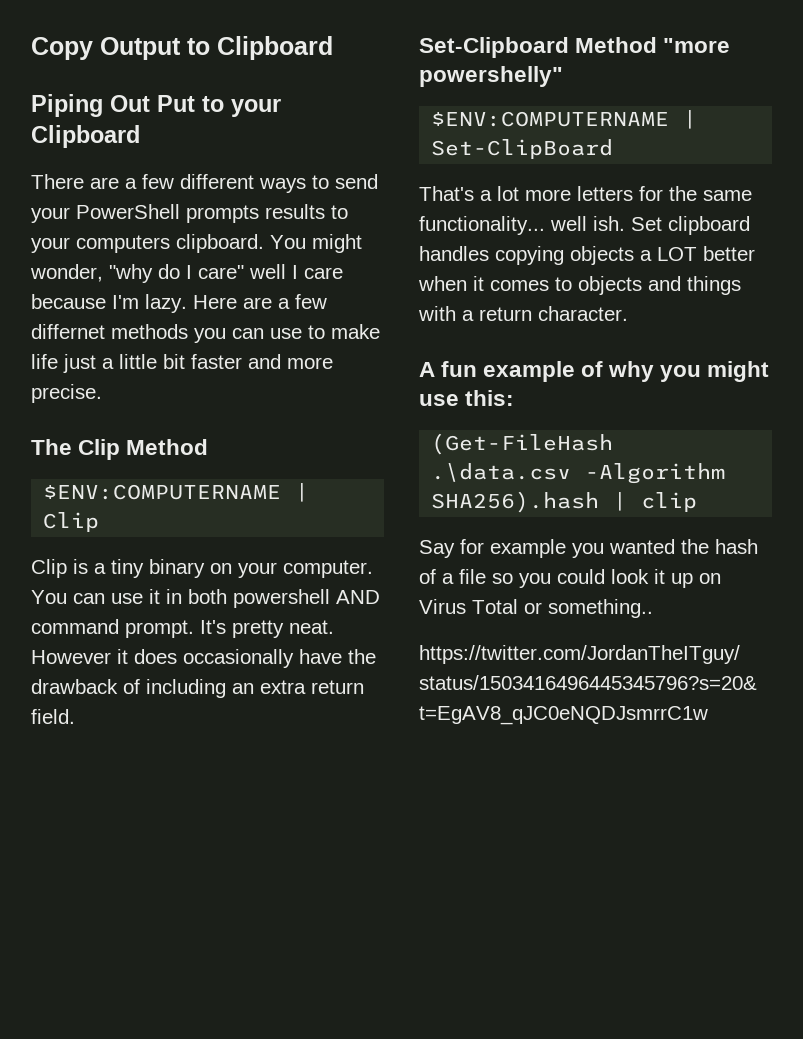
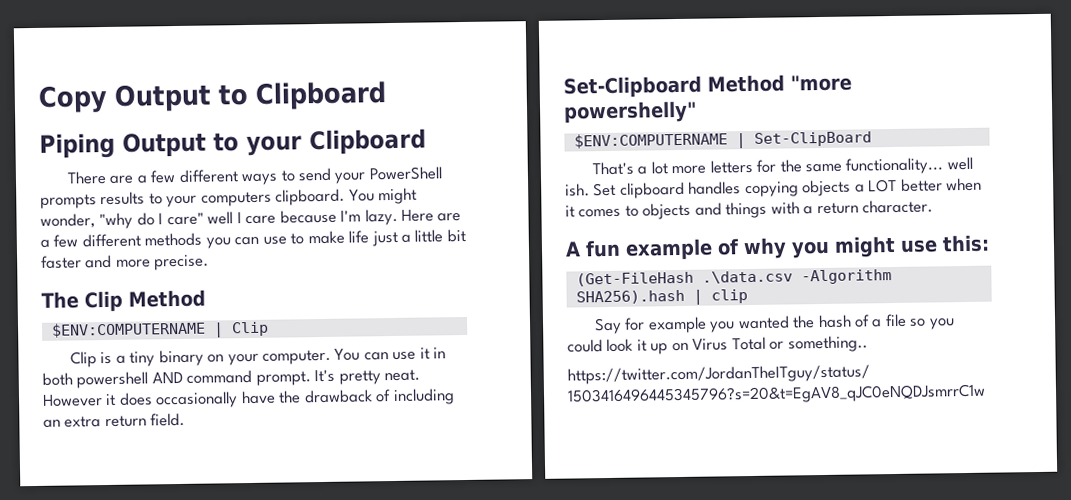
- Piping Out Put to your Clipboard
+ Piping Output to your Clipboard
- Here are a few differnet methods you can use to make life just a little bit faster and more precise.
+ Here are a few different methods you can use to make life just a little bit faster and more precise.

